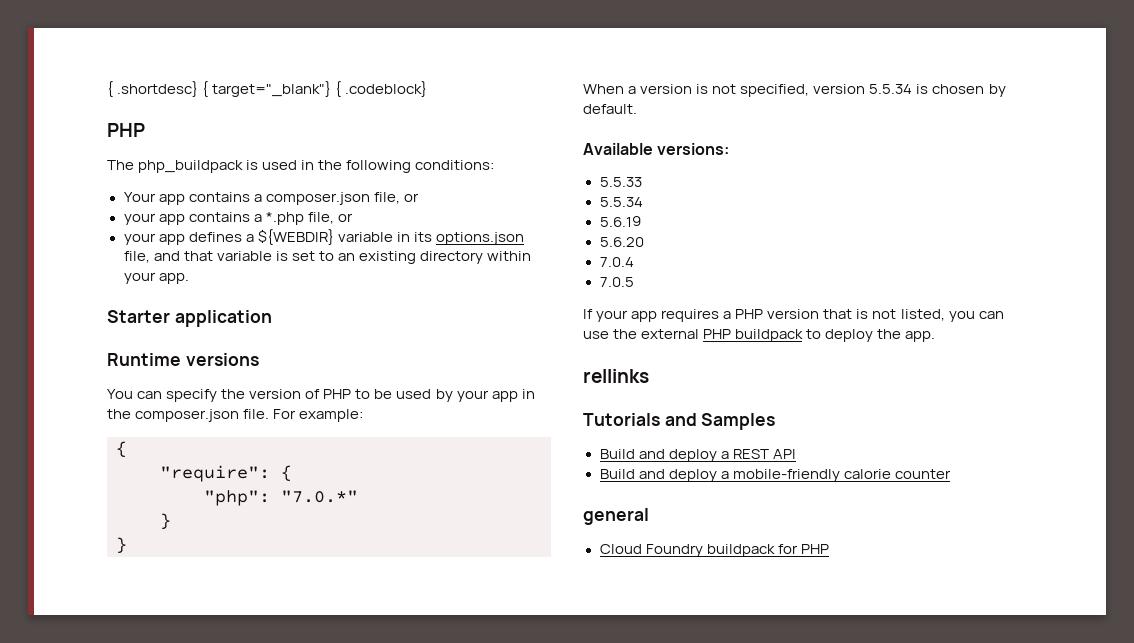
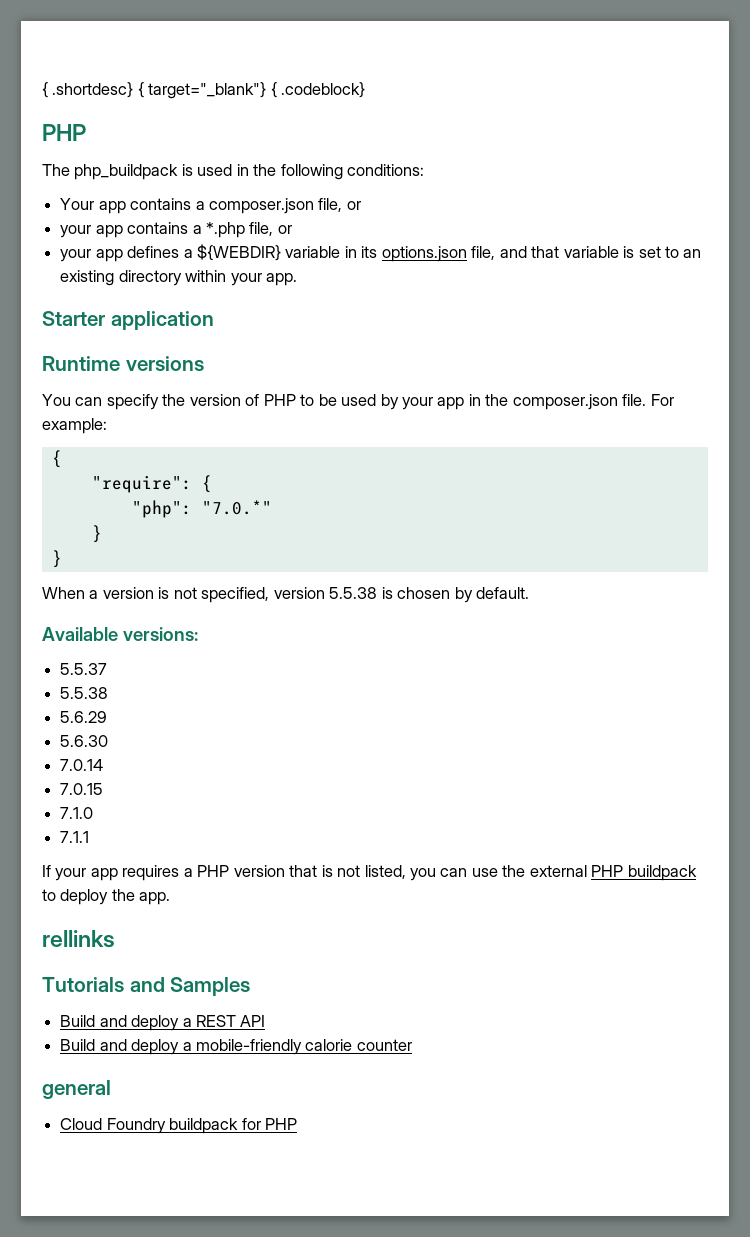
- When a version is not specified, version 5.5.34 is chosen by default.
+ When a version is not specified, version 5.5.38 is chosen by default.
- 5.5.33
- 5.5.34
- 5.6.19
- 5.6.20
- 7.0.4
- 7.0.5
+ 5.5.37
+ 5.5.38
+ 5.6.29
+ 5.6.30
+ 7.0.14
+ 7.0.15
+ 7.1.0
+ 7.1.1

